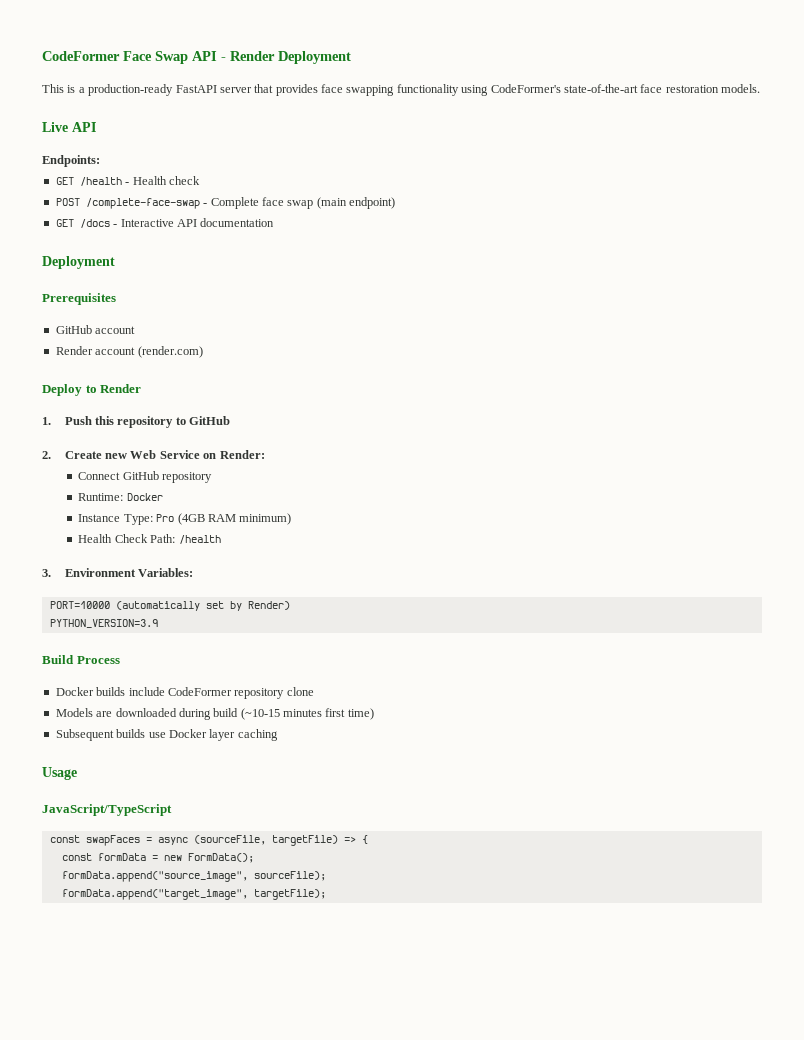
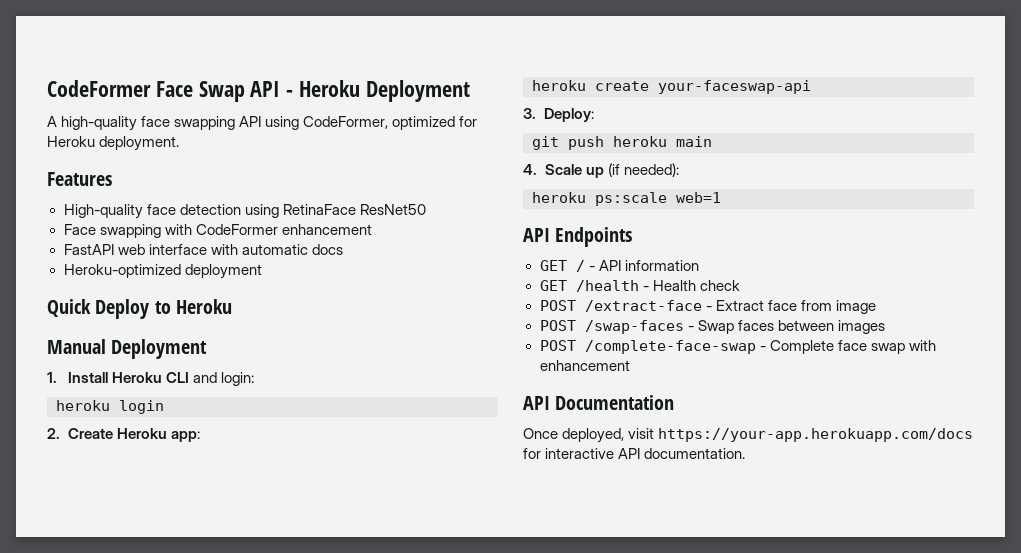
- CodeFormer Face Swap API - Render Deployment
- This is a production-ready FastAPI server that provides face swapping functionality using CodeFormer's state-of-the-art face restoration models.
- Live API
- Endpoints:
+ CodeFormer Face Swap API - Heroku Deployment
+ A high-quality face swapping API using CodeFormer, optimized for Heroku deployment.
+ Features
+ High-quality face detection using RetinaFace ResNet50
+ Face swapping with CodeFormer enhancement
+ FastAPI web interface with automatic docs
+ Heroku-optimized deployment
+ Quick Deploy to Heroku
+ Manual Deployment
+ 1. Install Heroku CLI and login:
+ heroku login
+ 2. Create Heroku app:
+ heroku create your-faceswap-api
+ 3. Deploy:
+ git push heroku main
+ 4. Scale up (if needed):
+ heroku ps:scale web=1
+ API Endpoints
+ GET / - API information
+ POST /extract-face - Extract face from image
+ POST /swap-faces - Swap faces between images
- POST /complete-face-swap - Complete face swap (main endpoint)
- GET /docs - Interactive API documentation
- Deployment
- Prerequisites
- GitHub account
- Render account (render.com)
- Deploy to Render
- 1. Push this repository to GitHub
- 2. Create new Web Service on Render:
- Connect GitHub repository
- Runtime: Docker
- Instance Type: Pro (4GB RAM minimum)
- Health Check Path: /health
- 3. Environment Variables:
- PORT=10000 (automatically set by Render)
- PYTHON_VERSION=3.9
- Build Process
- Docker builds include CodeFormer repository clone
- Models are downloaded during build (~10-15 minutes first time)
- Subsequent builds use Docker layer caching
- Usage
- JavaScript/TypeScript
- const swapFaces = async (sourceFile, targetFile) => {
- const formData = new FormData();
- formData.append("source_image", sourceFile);
- formData.append("target_image", targetFile);
+ POST /complete-face-swap - Complete face swap with enhancement
+ API Documentation
+ Once deployed, visit https://your-app.herokuapp.com/docs for interactive API documentation.

